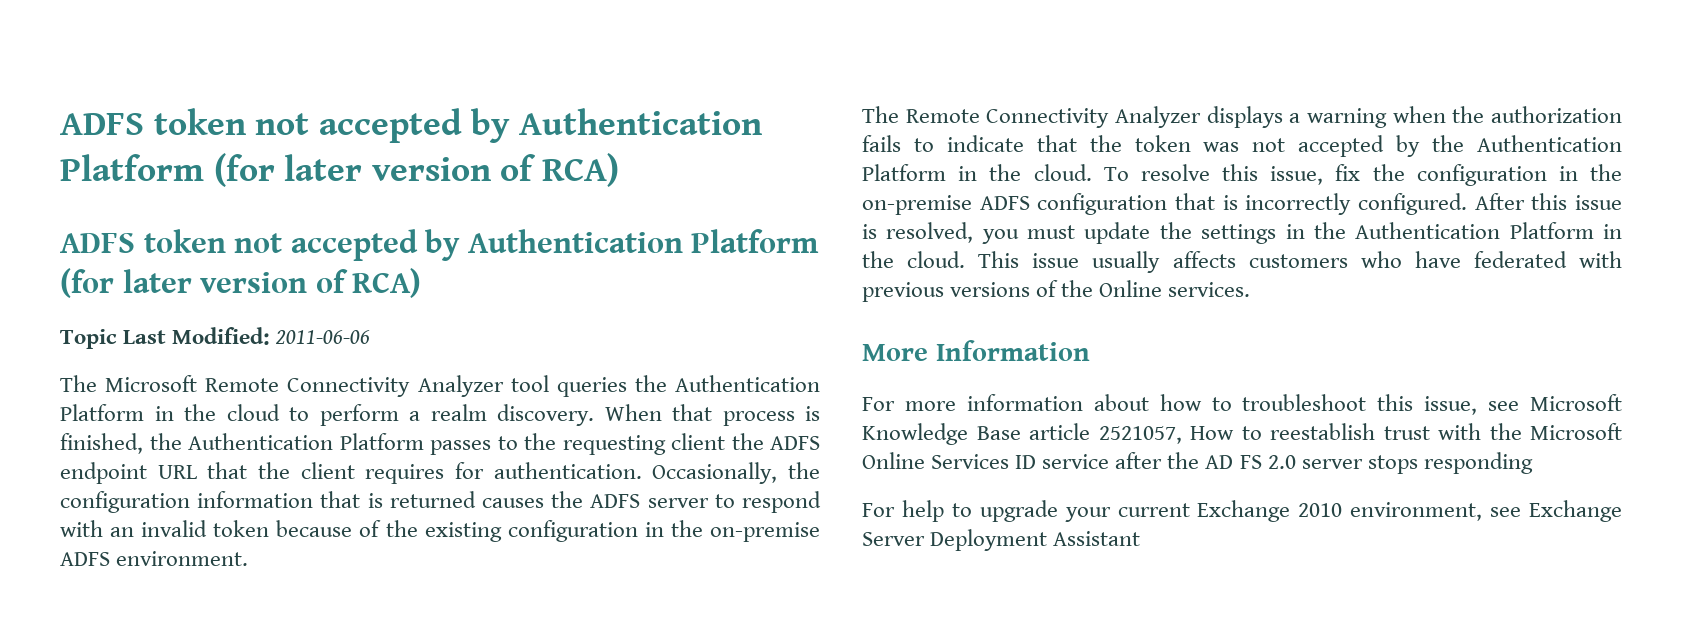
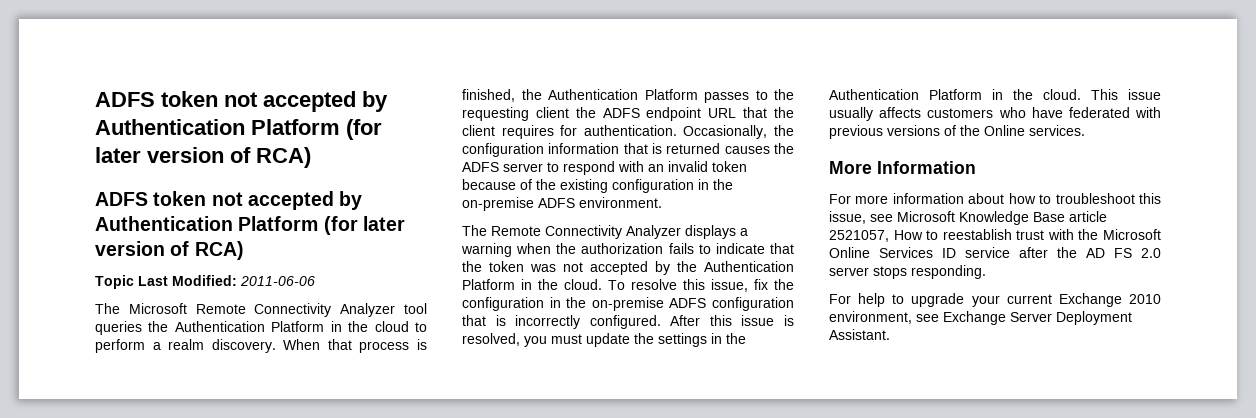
- For more information about how to troubleshoot this issue, see Microsoft Knowledge Base article 2521057, How to reestablish trust with the Microsoft Online Services ID service after the AD FS 2.0 server stops responding
+ For more information about how to troubleshoot this issue, see Microsoft Knowledge Base article 2521057, How to reestablish trust with the Microsoft Online Services ID service after the AD FS 2.0 server stops responding.
- For help to upgrade your current Exchange 2010 environment, see Exchange Server Deployment Assistant
+ For help to upgrade your current Exchange 2010 environment, see Exchange Server Deployment Assistant.

